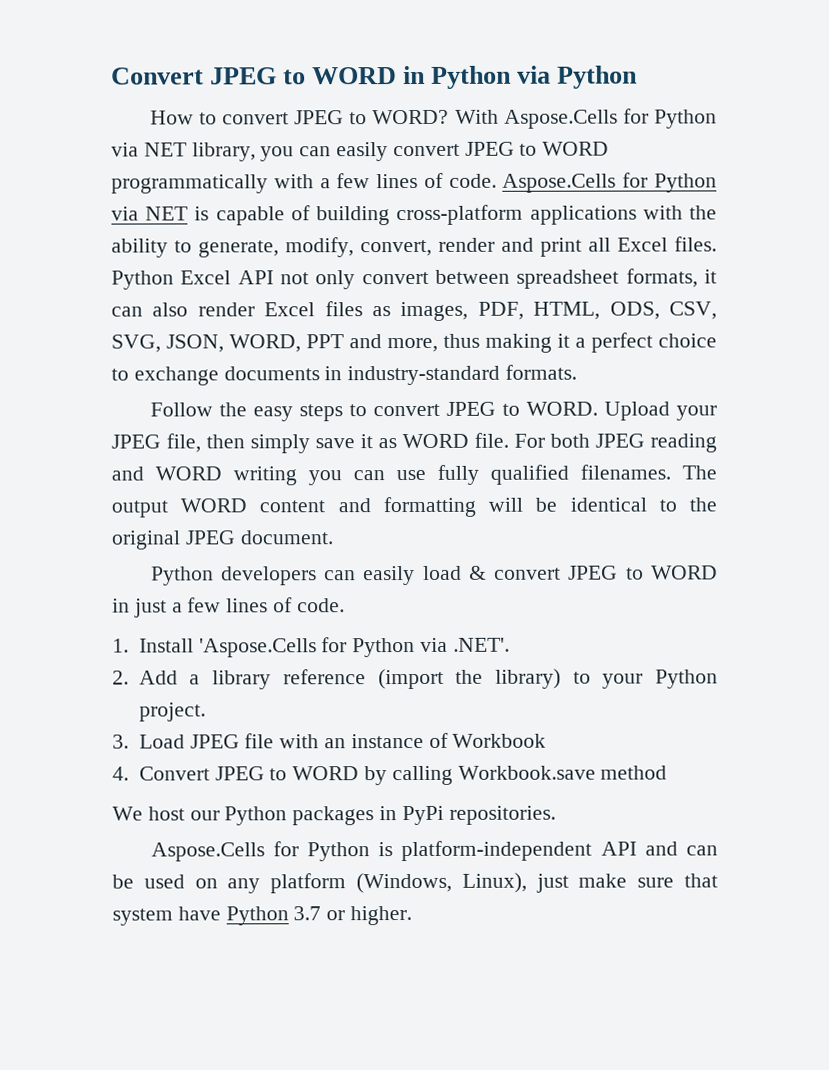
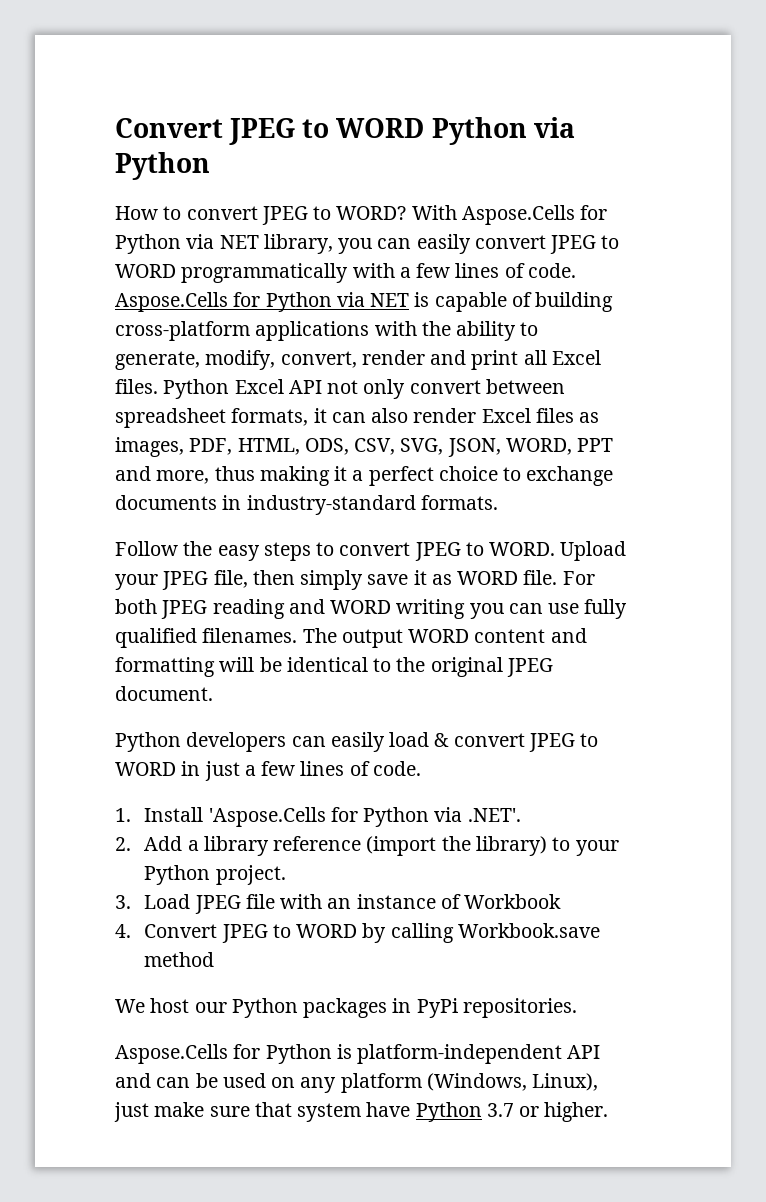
- Convert JPEG to WORD in Python via Python
+ Convert JPEG to WORD Python via Python

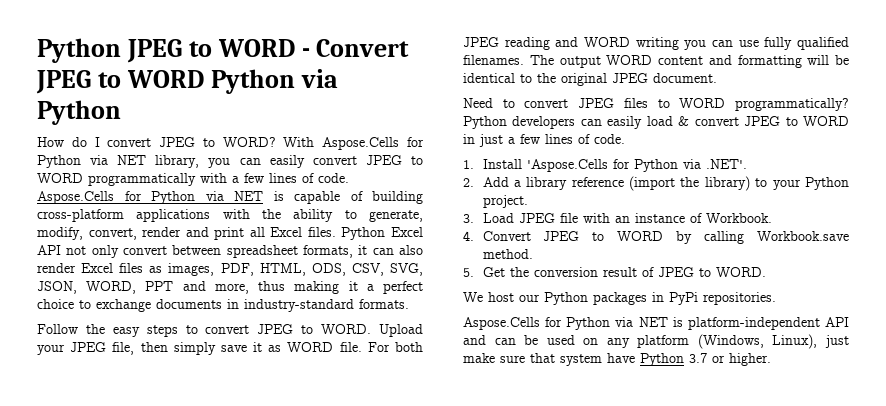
- Convert JPEG to WORD Python via Python
+ Python JPEG to WORD - Convert JPEG to WORD Python via Python
- How to convert JPEG to WORD?
+ How do I convert JPEG to WORD?
+ Need to convert JPEG files to WORD programmatically?
- 3. Load JPEG file with an instance of Workbook
+ 3. Load JPEG file with an instance of Workbook.
- 4. Convert JPEG to WORD by calling Workbook.save method
+ 4. Convert JPEG to WORD by calling Workbook.save method.
+ 5. Get the conversion result of JPEG to WORD.
- Aspose.Cells for Python is platform-independent API and can be used on any platform (Windows, Linux), just make sure that system have Python 3.7 or higher.
+ Aspose.Cells for Python via NET is platform-independent API and can be used on any platform (Windows, Linux), just make sure that system have Python 3.7 or higher.

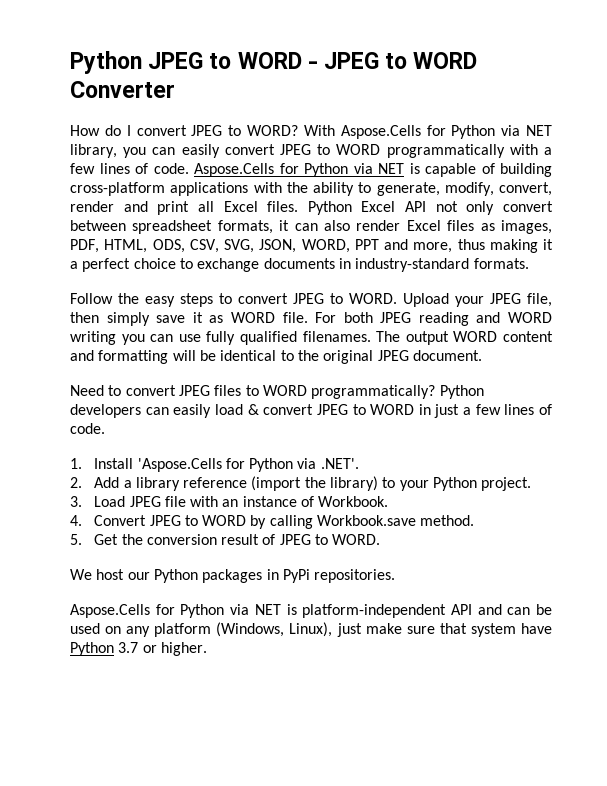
- Python JPEG to WORD - Convert JPEG to WORD Python via Python
+ Python JPEG to WORD - JPEG to WORD Converter

